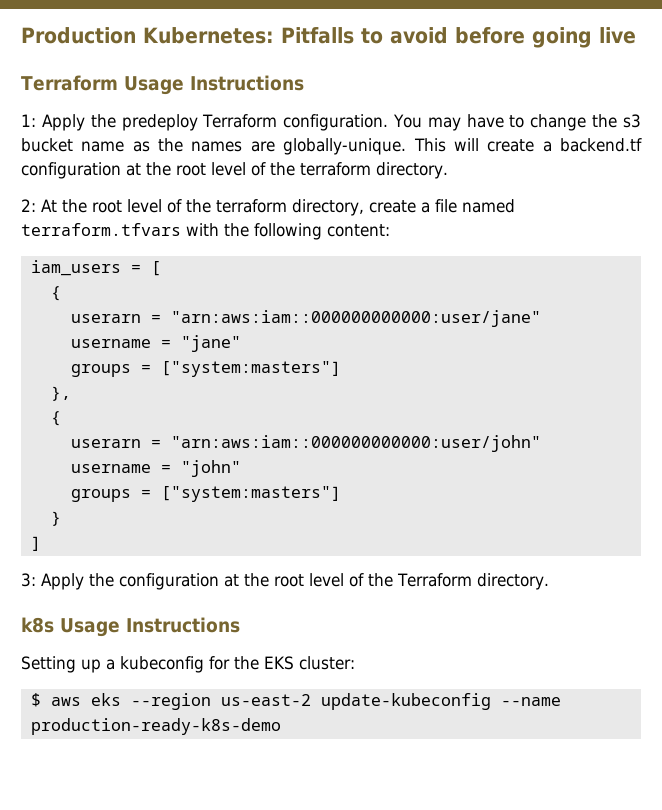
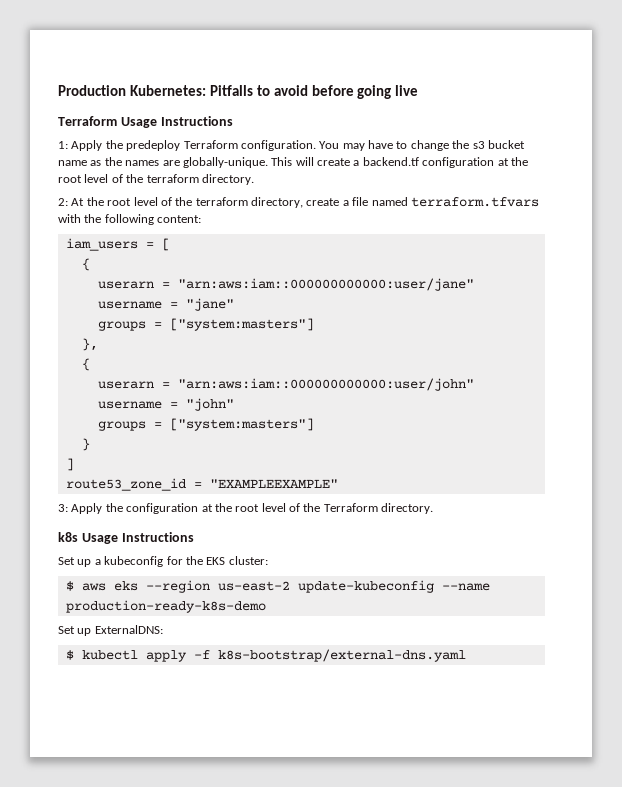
+ route53_zone_id = "EXAMPLEEXAMPLE"
- Setting up a kubeconfig for the EKS cluster:
+ Set up a kubeconfig for the EKS cluster:
+ Set up ExternalDNS:
+ $ kubectl apply -f k8s-bootstrap/external-dns.yaml

